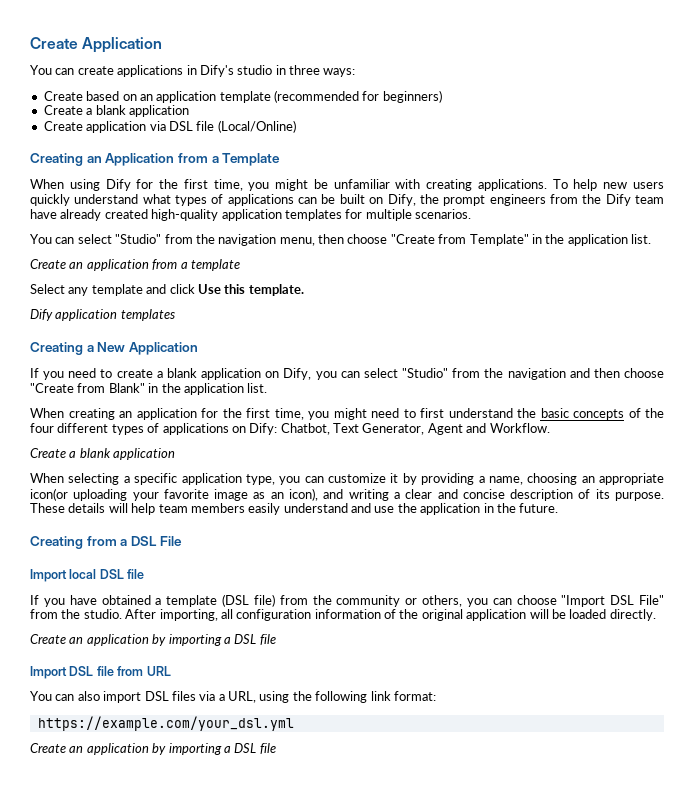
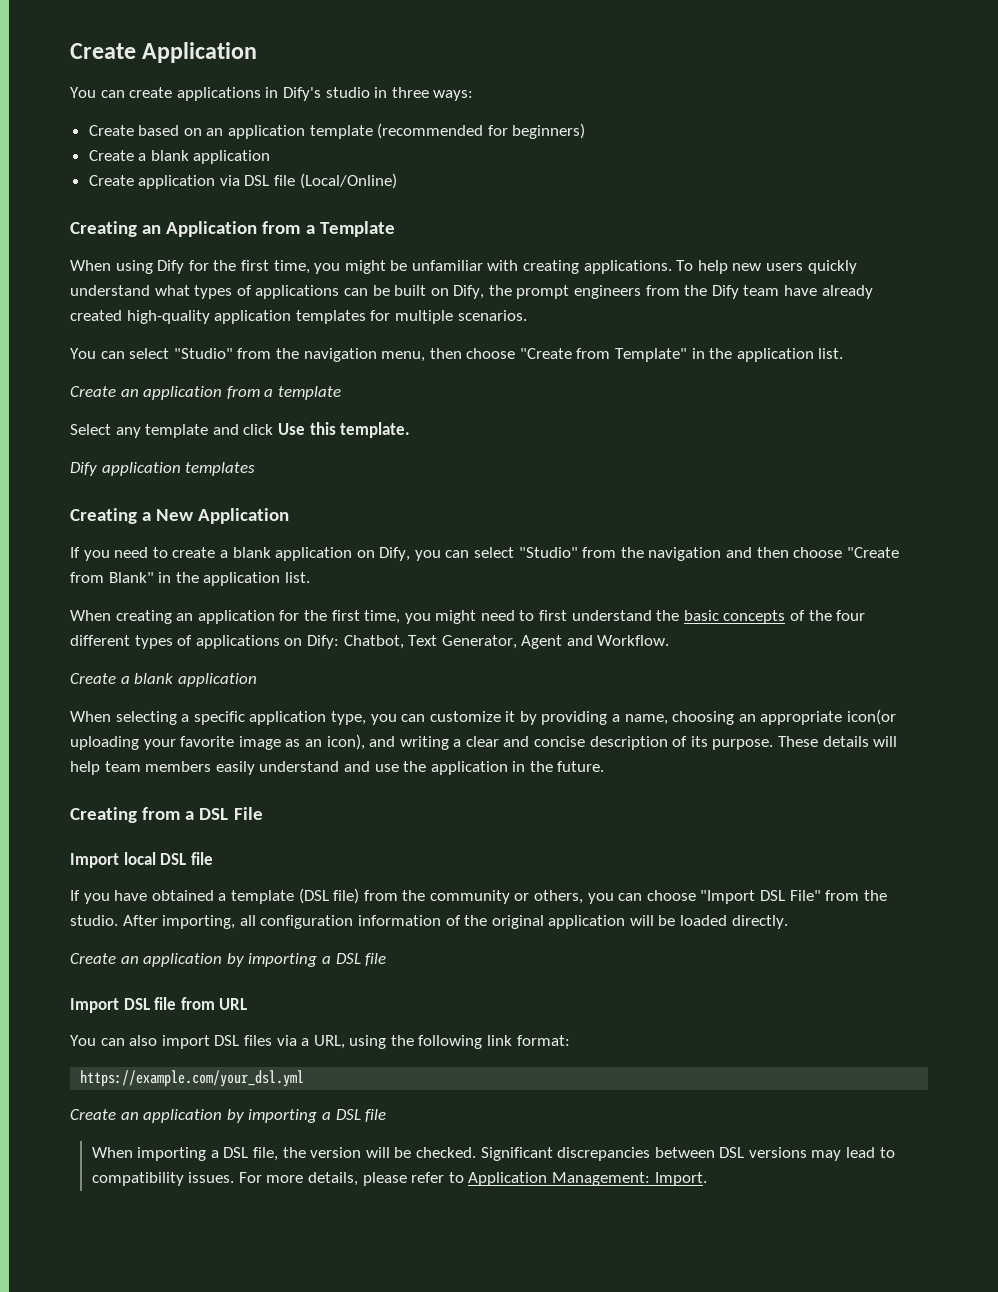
+ When importing a DSL file, the version will be checked. Significant discrepancies between DSL versions may lead to compatibility issues. For more details, please refer to Application Management: Import.

